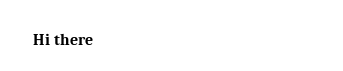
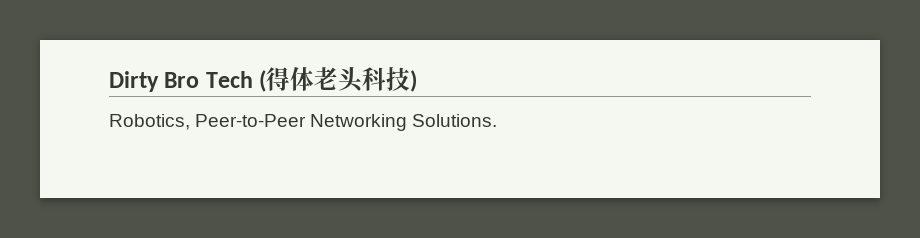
- Hi there
+ Dirty Bro Tech (得体老头科技)
+ Robotics, Peer-to-Peer Networking Solutions.

